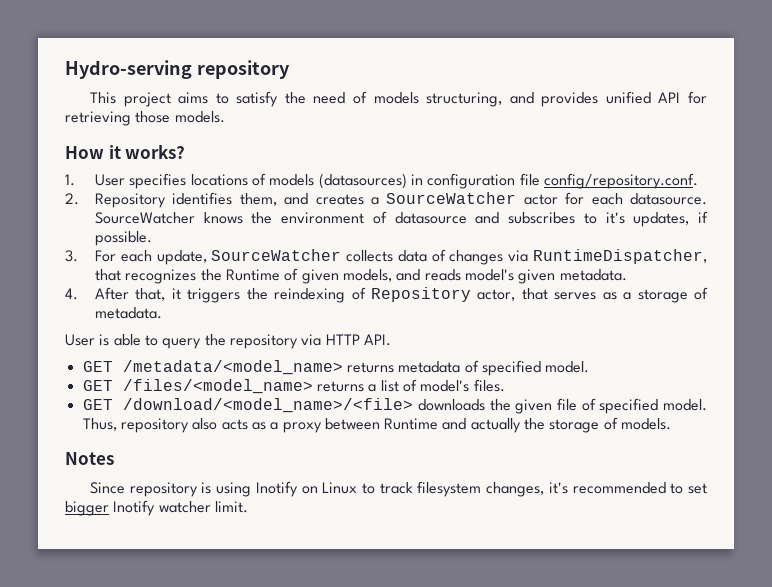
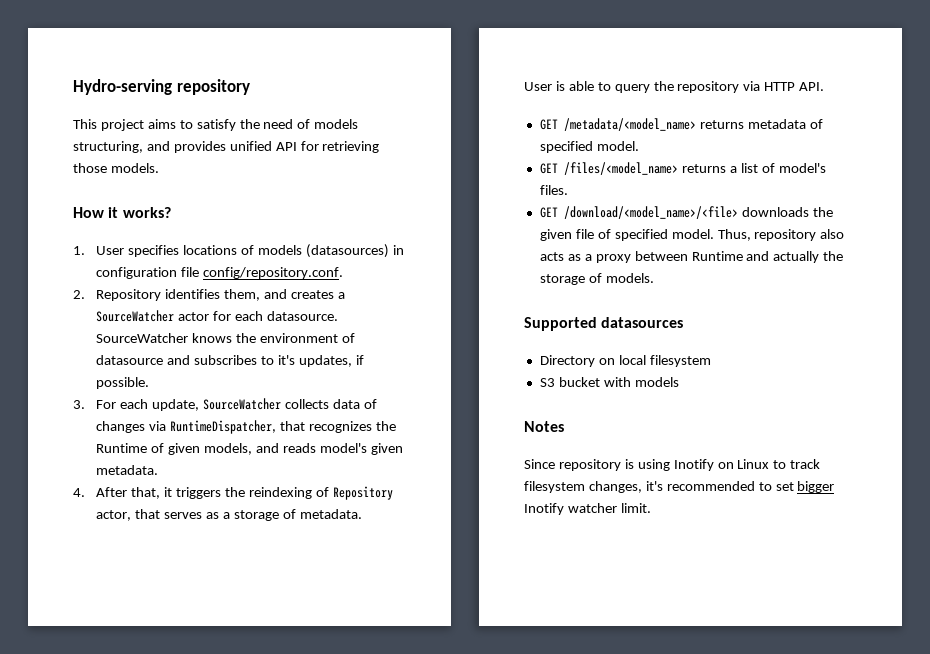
+ Supported datasources
+ Directory on local filesystem
+ S3 bucket with models

